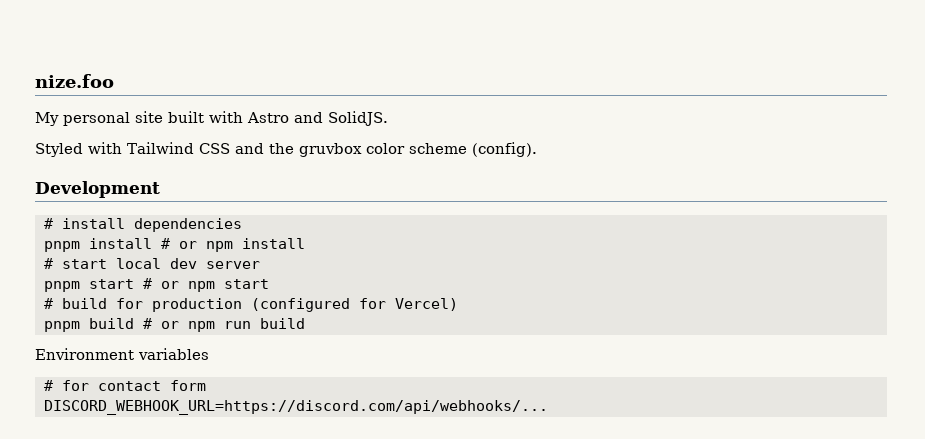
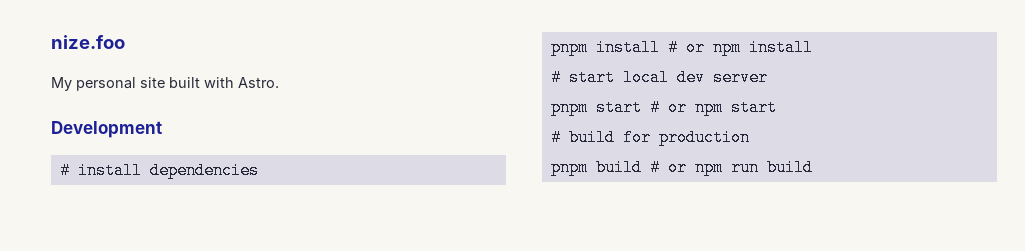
- My personal site built with Astro and SolidJS.
- Styled with Tailwind CSS and the gruvbox color scheme (config).
+ My personal site built with Astro.
- # build for production (configured for Vercel)
+ # build for production
- Environment variables
- # for contact form
- DISCORD_WEBHOOK_URL=https://discord.com/api/webhooks/...

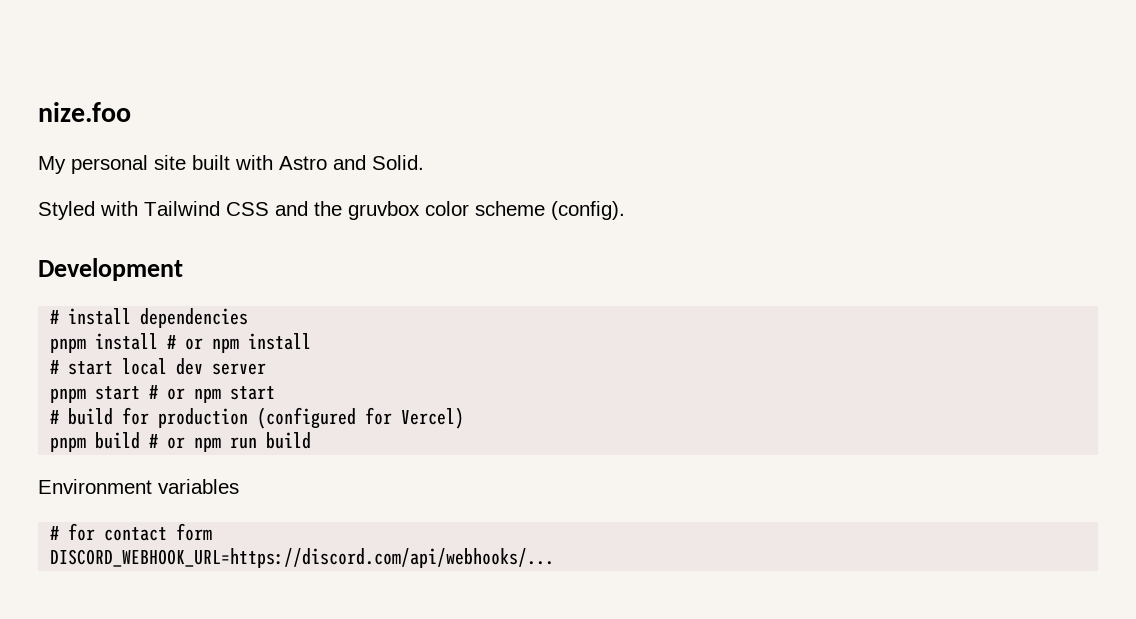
- My personal site built with Astro.
+ My personal site built with Astro and Solid.
+ Styled with Tailwind CSS and the gruvbox color scheme (config).
- # build for production
+ # build for production (configured for Vercel)
+ Environment variables
+ # for contact form
+ DISCORD_WEBHOOK_URL=https://discord.com/api/webhooks/...

